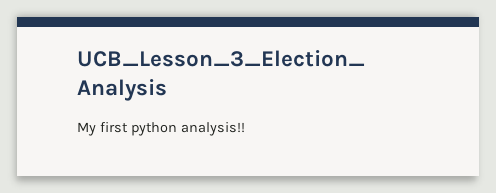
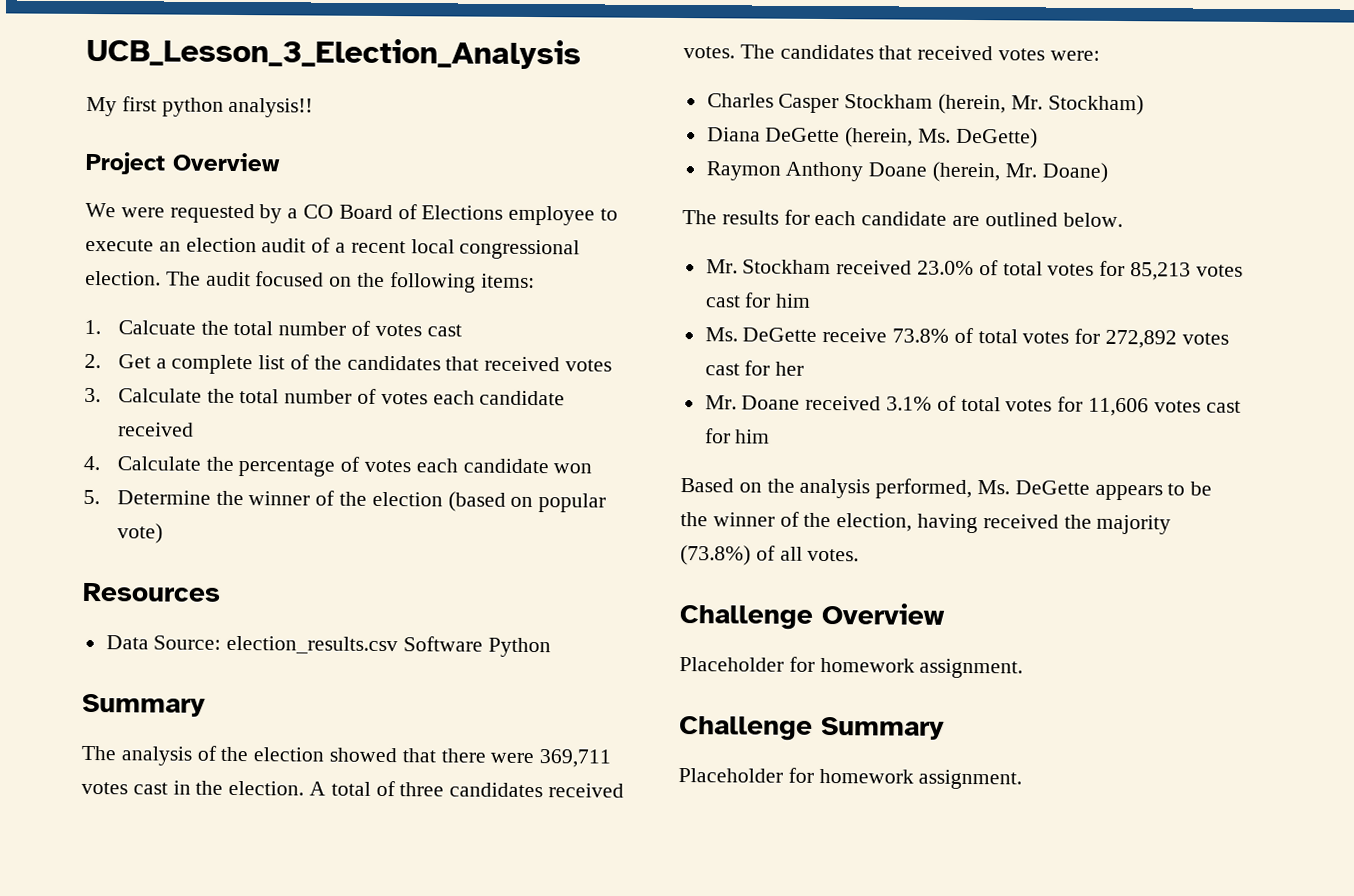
+ Project Overview
+ We were requested by a CO Board of Elections employee to execute an election audit of a recent local congressional election. The audit focused on the following items:
+ 1. Calcuate the total number of votes cast
+ 2. Get a complete list of the candidates that received votes
+ 3. Calculate the total number of votes each candidate received
+ 4. Calculate the percentage of votes each candidate won
+ 5. Determine the winner of the election (based on popular vote)
+ Resources
+ Data Source: election_results.csv Software Python
+ Summary
+ The analysis of the election showed that there were 369,711 votes cast in the election. A total of three candidates received votes. The candidates that received votes were:
+ Charles Casper Stockham (herein, Mr. Stockham)
+ Diana DeGette (herein, Ms. DeGette)
+ Raymon Anthony Doane (herein, Mr. Doane)
+ The results for each candidate are outlined below.
+ Mr. Stockham received 23.0% of total votes for 85,213 votes cast for him
+ Ms. DeGette receive 73.8% of total votes for 272,892 votes cast for her
+ Mr. Doane received 3.1% of total votes for 11,606 votes cast for him
+ Based on the analysis performed, Ms. DeGette appears to be the winner of the election, having received the majority (73.8%) of all votes.
+ Challenge Overview
+ Placeholder for homework assignment.
+ Challenge Summary
+ Placeholder for homework assignment.

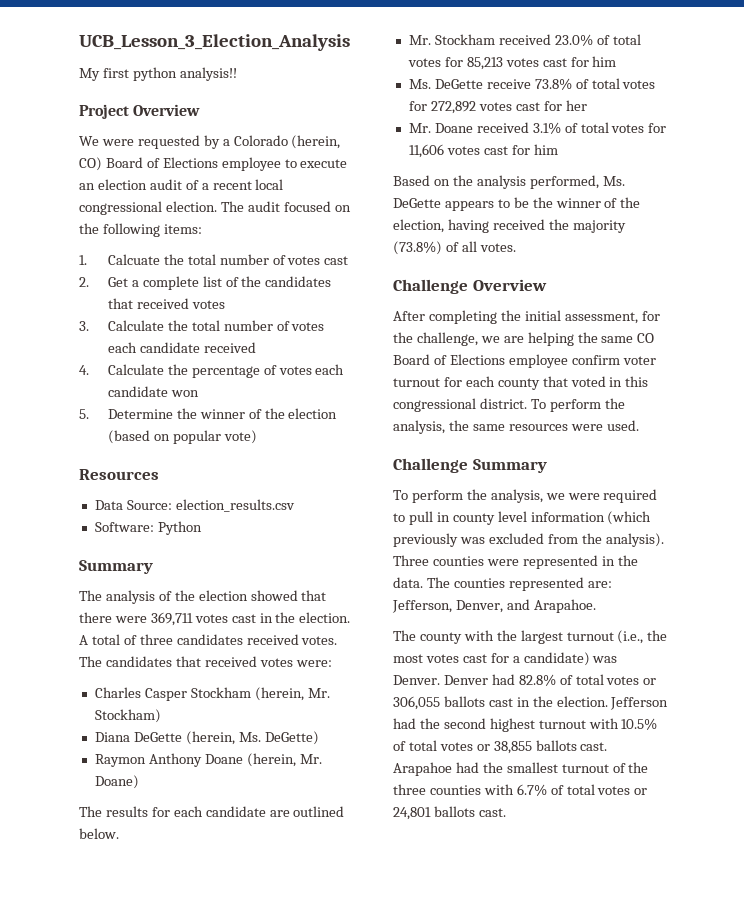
- We were requested by a CO Board of Elections employee to execute an election audit of a recent local congressional election.
+ We were requested by a Colorado (herein, CO) Board of Elections employee to execute an election audit of a recent local congressional election.
- Data Source: election_results.csv Software Python
+ Data Source: election_results.csv
+ Software: Python
  Challenge Overview
- Placeholder for homework assignment.
+ After completing the initial assessment, for the challenge, we are helping the same CO Board of Elections employee confirm voter turnout for each county that voted in this congressional district. To perform the analysis, the same resources were used.
  Challenge Summary
- Placeholder for homework assignment.
+ To perform the analysis, we were required to pull in county level information (which previously was excluded from the analysis). Three counties were represented in the data. The counties represented are: Jefferson, Denver, and Arapahoe.
+ The county with the largest turnout (i.e., the most votes cast for a candidate) was Denver. Denver had 82.8% of total votes or 306,055 ballots cast in the election. Jefferson had the second highest turnout with 10.5% of total votes or 38,855 ballots cast. Arapahoe had the smallest turnout of the three counties with 6.7% of total votes or 24,801 ballots cast.

